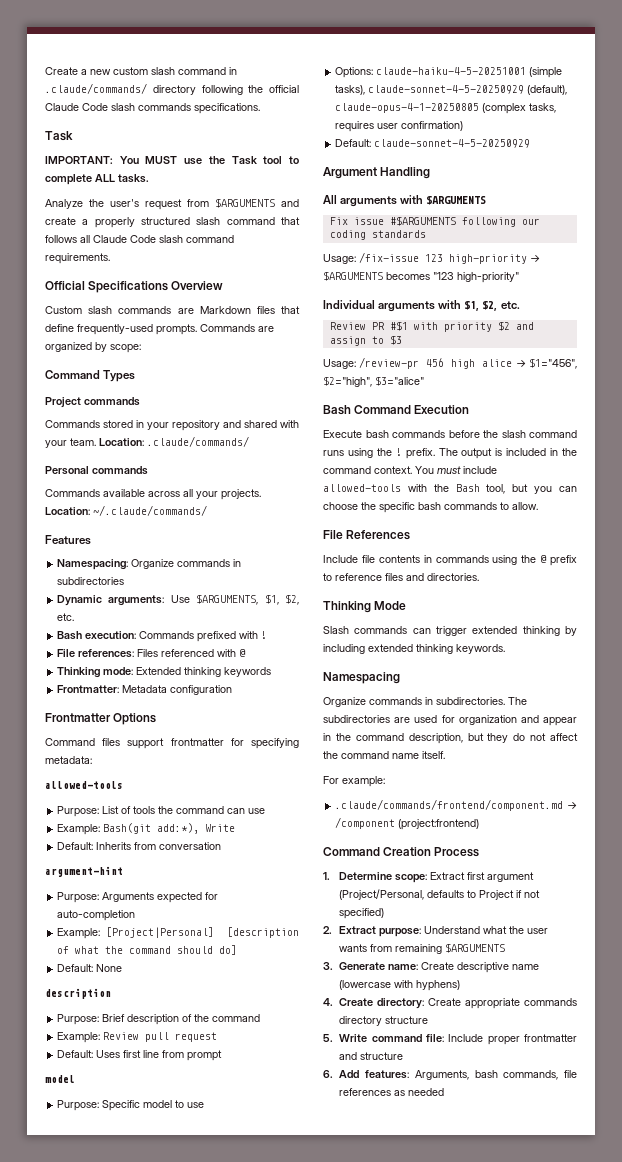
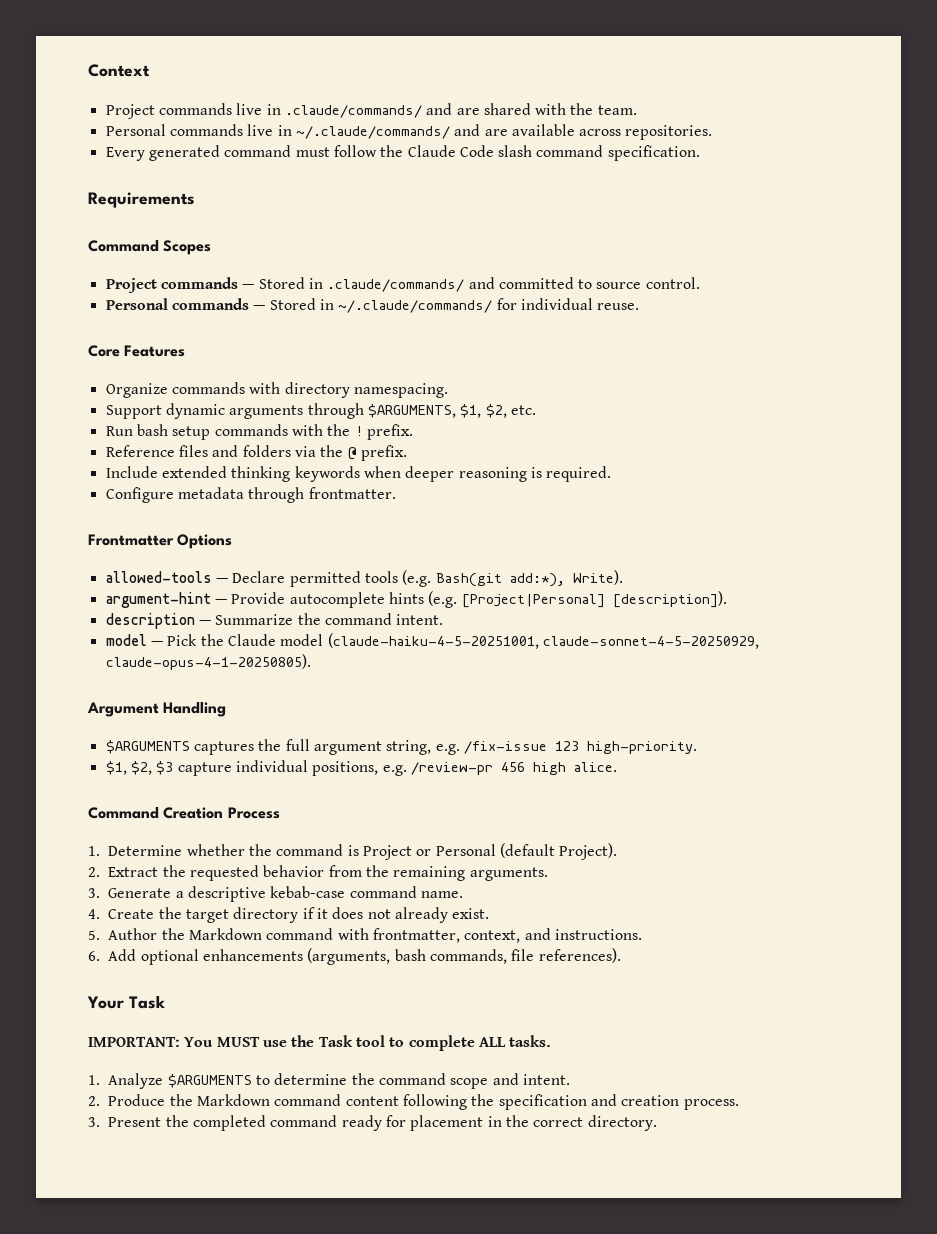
- Create a new custom slash command in .claude/commands/ directory following the official Claude Code slash commands specifications.
- Task
+ Context
+ Project commands live in .claude/commands/ and are shared with the team.
+ Personal commands live in ~/.claude/commands/ and are available across repositories.
+ Every generated command must follow the Claude Code slash command specification.
+ Requirements
+ Command Scopes
+ Project commands — Stored in .claude/commands/ and committed to source control.
+ Personal commands — Stored in ~/.claude/commands/ for individual reuse.
+ Core Features
+ Organize commands with directory namespacing.
+ Support dynamic arguments through $ARGUMENTS, $1, $2, etc.
+ Run bash setup commands with the ! prefix.
+ Reference files and folders via the @ prefix.
+ Include extended thinking keywords when deeper reasoning is required.
+ Configure metadata through frontmatter.
+ Frontmatter Options
+ allowed-tools — Declare permitted tools (e.g. Bash(git add:*), Write).
+ argument-hint — Provide autocomplete hints (e.g. [Project|Personal] [description]).
+ description — Summarize the command intent.
+ model — Pick the Claude model (claude-haiku-4-5-20251001, claude-sonnet-4-5-20250929, claude-opus-4-1-20250805).
+ Argument Handling
+ $ARGUMENTS captures the full argument string, e.g. /fix-issue 123 high-priority.
+ $1, $2, $3 capture individual positions, e.g. /review-pr 456 high alice.
+ Command Creation Process
+ 1. Determine whether the command is Project or Personal (default Project).
+ 2. Extract the requested behavior from the remaining arguments.
+ 3. Generate a descriptive kebab-case command name.
+ 4. Create the target directory if it does not already exist.
+ 5. Author the Markdown command with frontmatter, context, and instructions.
+ 6. Add optional enhancements (arguments, bash commands, file references).
+ Your Task
- Analyze the user's request from $ARGUMENTS and create a properly structured slash command that follows all Claude Code slash command requirements.
- Official Specifications Overview
- Custom slash commands are Markdown files that define frequently-used prompts. Commands are organized by scope:
- Command Types
- Project commands
- Commands stored in your repository and shared with your team. Location: .claude/commands/
- Personal commands
- Commands available across all your projects. Location: ~/.claude/commands/
- Features
- Namespacing: Organize commands in subdirectories
- Dynamic arguments: Use $ARGUMENTS, $1, $2, etc.
- Bash execution: Commands prefixed with !
- File references: Files referenced with @
- Thinking mode: Extended thinking keywords
- Frontmatter: Metadata configuration
- Frontmatter Options
- Command files support frontmatter for specifying metadata:
- allowed-tools
- Purpose: List of tools the command can use
- Example: Bash(git add:*), Write
- Default: Inherits from conversation
- argument-hint
- Purpose: Arguments expected for auto-completion
- Example: [Project|Personal] [description of what the command should do]
- Default: None
- description
- Purpose: Brief description of the command
- Example: Review pull request
- Default: Uses first line from prompt
- model
- Purpose: Specific model to use
- Options: claude-haiku-4-5-20251001 (simple tasks), claude-sonnet-4-5-20250929 (default), claude-opus-4-1-20250805 (complex tasks, requires user confirmation)
- Default: claude-sonnet-4-5-20250929
- Argument Handling
- All arguments with $ARGUMENTS
- Fix issue #$ARGUMENTS following our coding standards
- Usage: /fix-issue 123 high-priority → $ARGUMENTS becomes "123 high-priority"
- Individual arguments with $1, $2, etc.
- Review PR #$1 with priority $2 and assign to $3
- Usage: /review-pr 456 high alice → $1="456", $2="high", $3="alice"
- Bash Command Execution
- Execute bash commands before the slash command runs using the ! prefix. The output is included in the command context. You must include allowed-tools with the Bash tool, but you can choose the specific bash commands to allow.
- File References
- Include file contents in commands using the @ prefix to reference files and directories.
- Thinking Mode
- Slash commands can trigger extended thinking by including extended thinking keywords.
- Namespacing
- Organize commands in subdirectories. The subdirectories are used for organization and appear in the command description, but they do not affect the command name itself.
- For example:
- .claude/commands/frontend/component.md → /component (project:frontend)
- Command Creation Process
- 1. Determine scope: Extract first argument (Project/Personal, defaults to Project if not specified)
- 2. Extract purpose: Understand what the user wants from remaining $ARGUMENTS
- 3. Generate name: Create descriptive name (lowercase with hyphens)
- 4. Create directory: Create appropriate commands directory structure
- 5. Write command file: Include proper frontmatter and structure
- 6. Add features: Arguments, bash commands, file references as needed
+ 1. Analyze $ARGUMENTS to determine the command scope and intent.
+ 2. Produce the Markdown command content following the specification and creation process.
+ 3. Present the completed command ready for placement in the correct directory.

